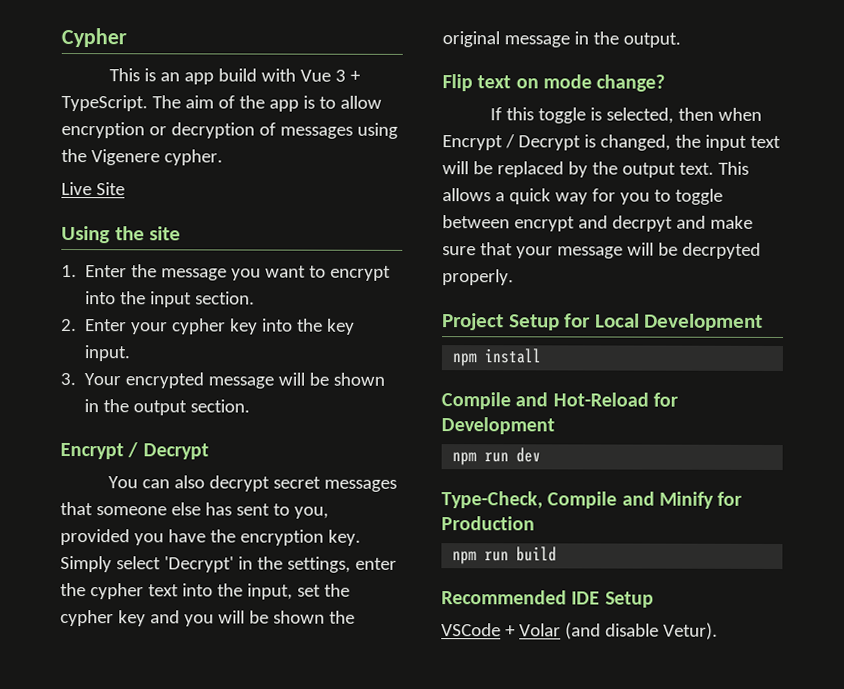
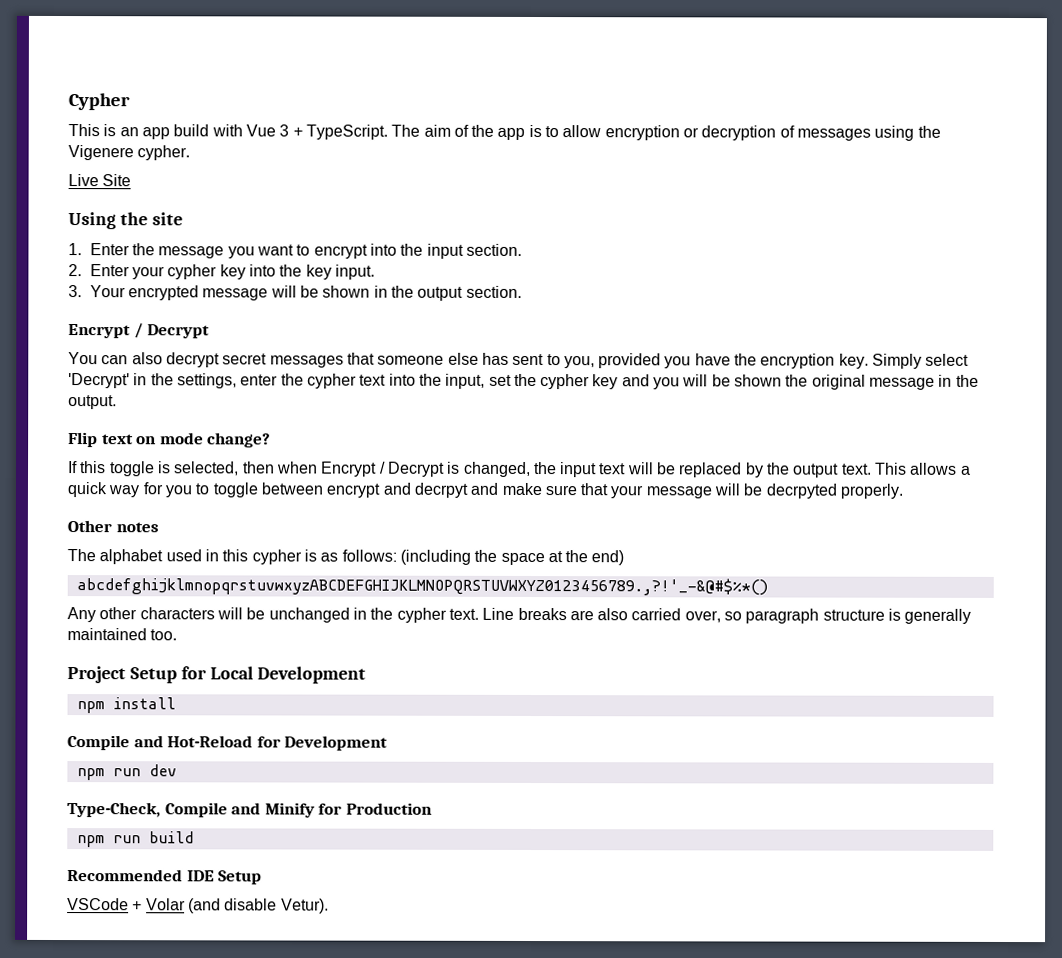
+ Other notes
+ The alphabet used in this cypher is as follows: (including the space at the end)
+ abcdefghijklmnopqrstuvwxyzABCDEFGHIJKLMNOPQRSTUVWXYZ0123456789.,?!'_-&@#$%*()
+ Any other characters will be unchanged in the cypher text. Line breaks are also carried over, so paragraph structure is generally maintained too.

